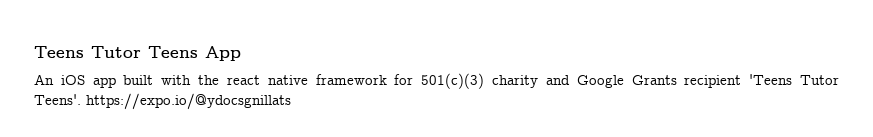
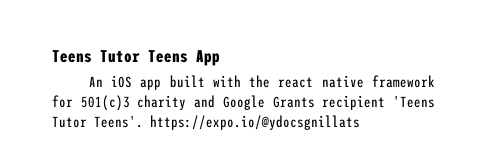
- An iOS app built with the react native framework for 501(c)(3) charity and Google Grants recipient 'Teens Tutor Teens'. https://expo.io/@ydocsgnillats
+ An iOS app built with the react native framework for 501(c)3 charity and Google Grants recipient 'Teens Tutor Teens'. https://expo.io/@ydocsgnillats

